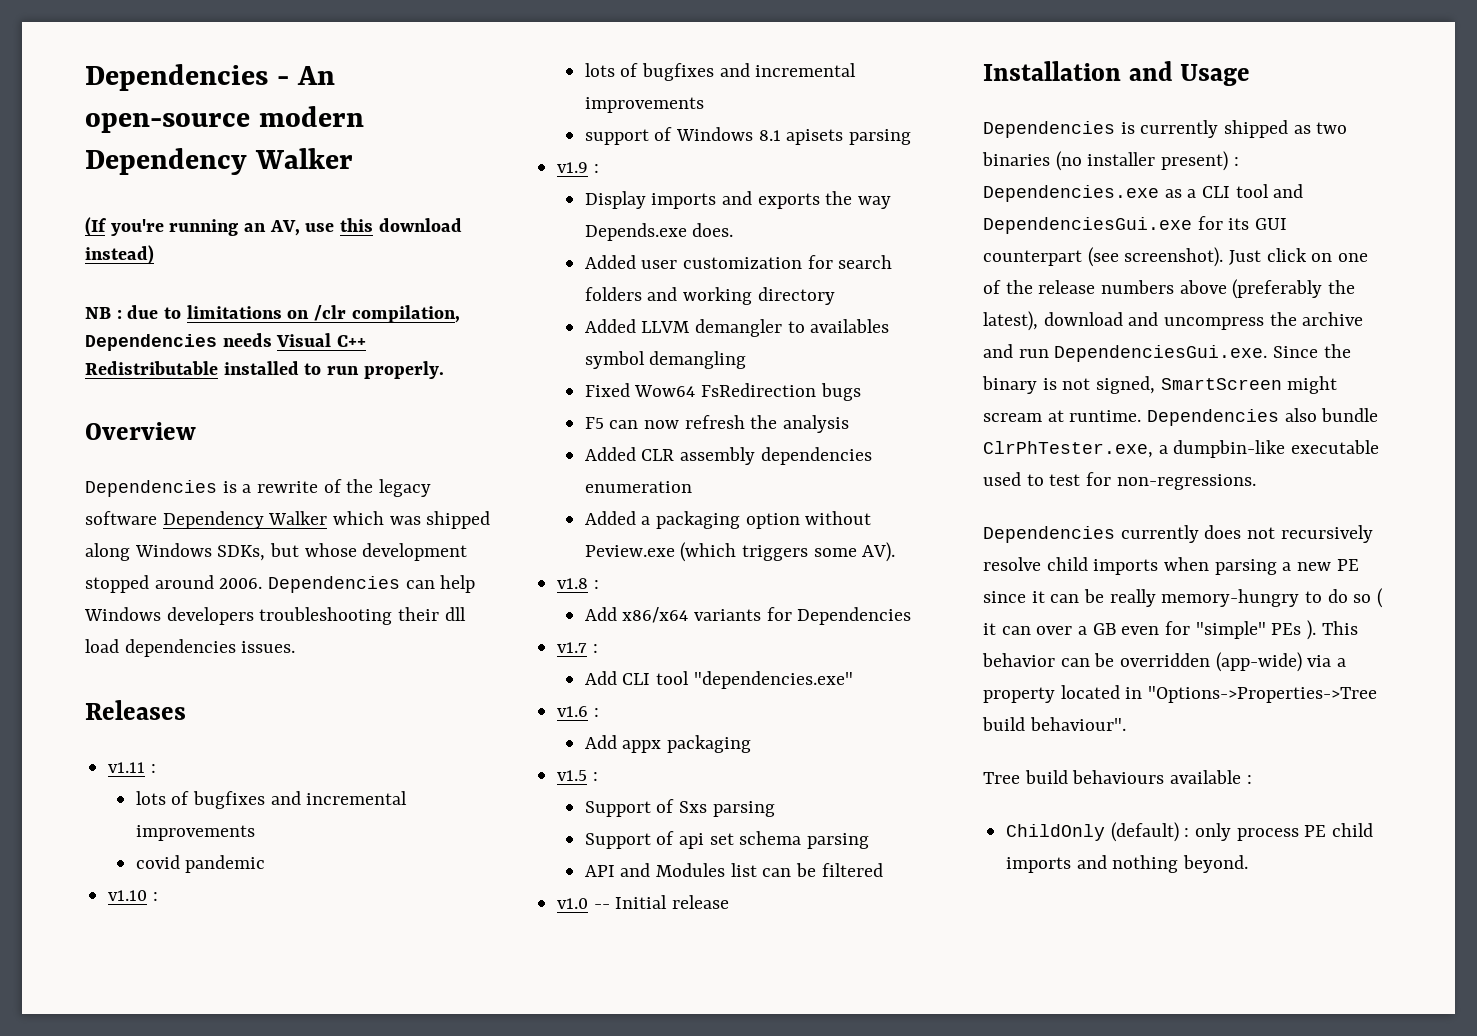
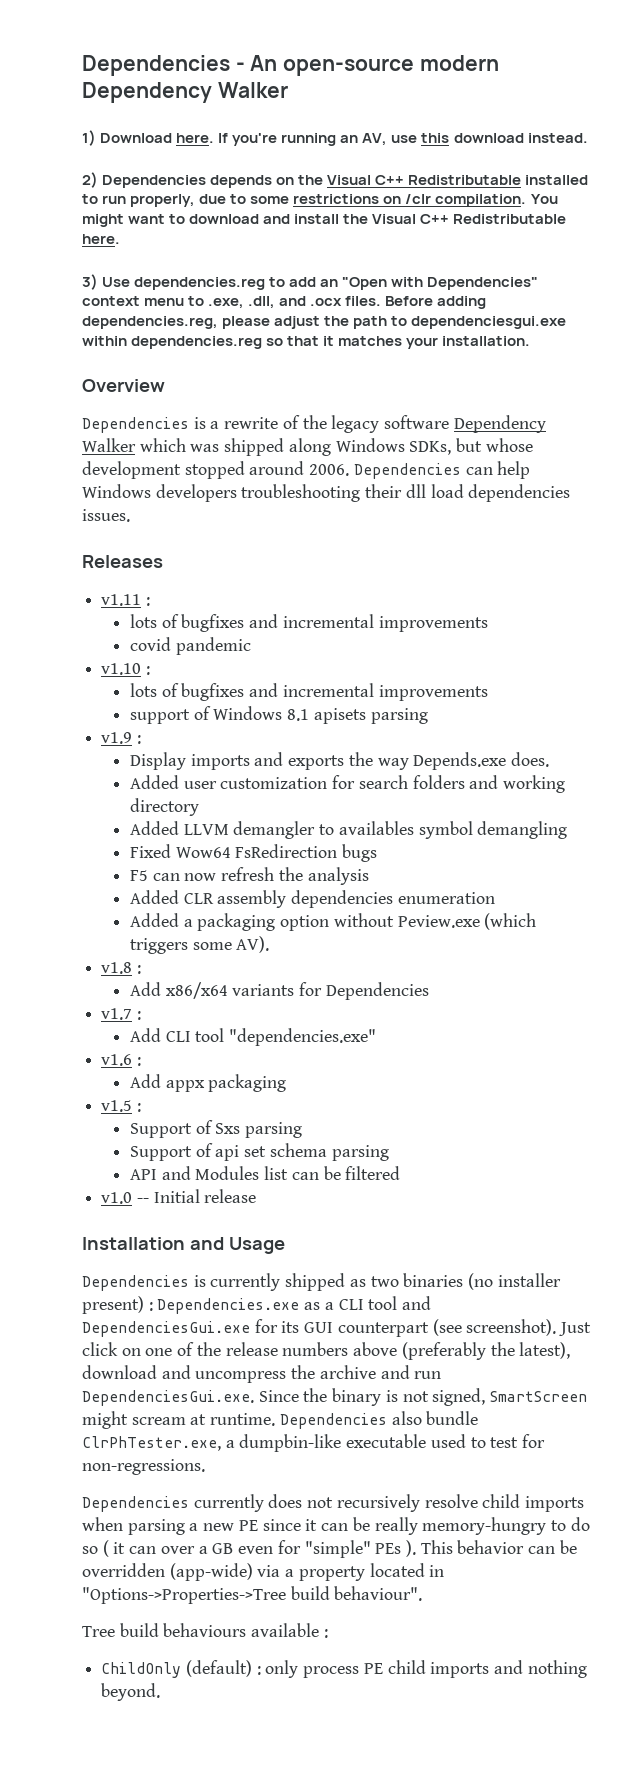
- (If you're running an AV, use this download instead)
- NB : due to limitations on /clr compilation, Dependencies needs Visual C++ Redistributable installed to run properly.
+ 1) Download here. If you're running an AV, use this download instead.
+ 2) Dependencies depends on the Visual C++ Redistributable installed to run properly, due to some restrictions on /clr compilation. You might want to download and install the Visual C++ Redistributable here.
+ 3) Use dependencies.reg to add an "Open with Dependencies" context menu to .exe, .dll, and .ocx files. Before adding dependencies.reg, please adjust the path to dependenciesgui.exe within dependencies.reg so that it matches your installation.

